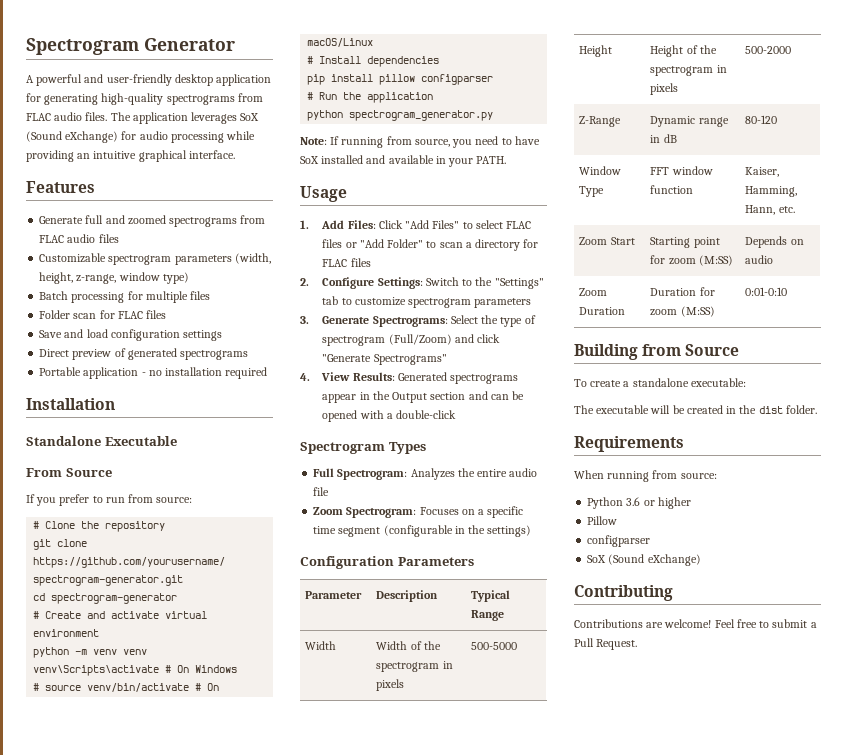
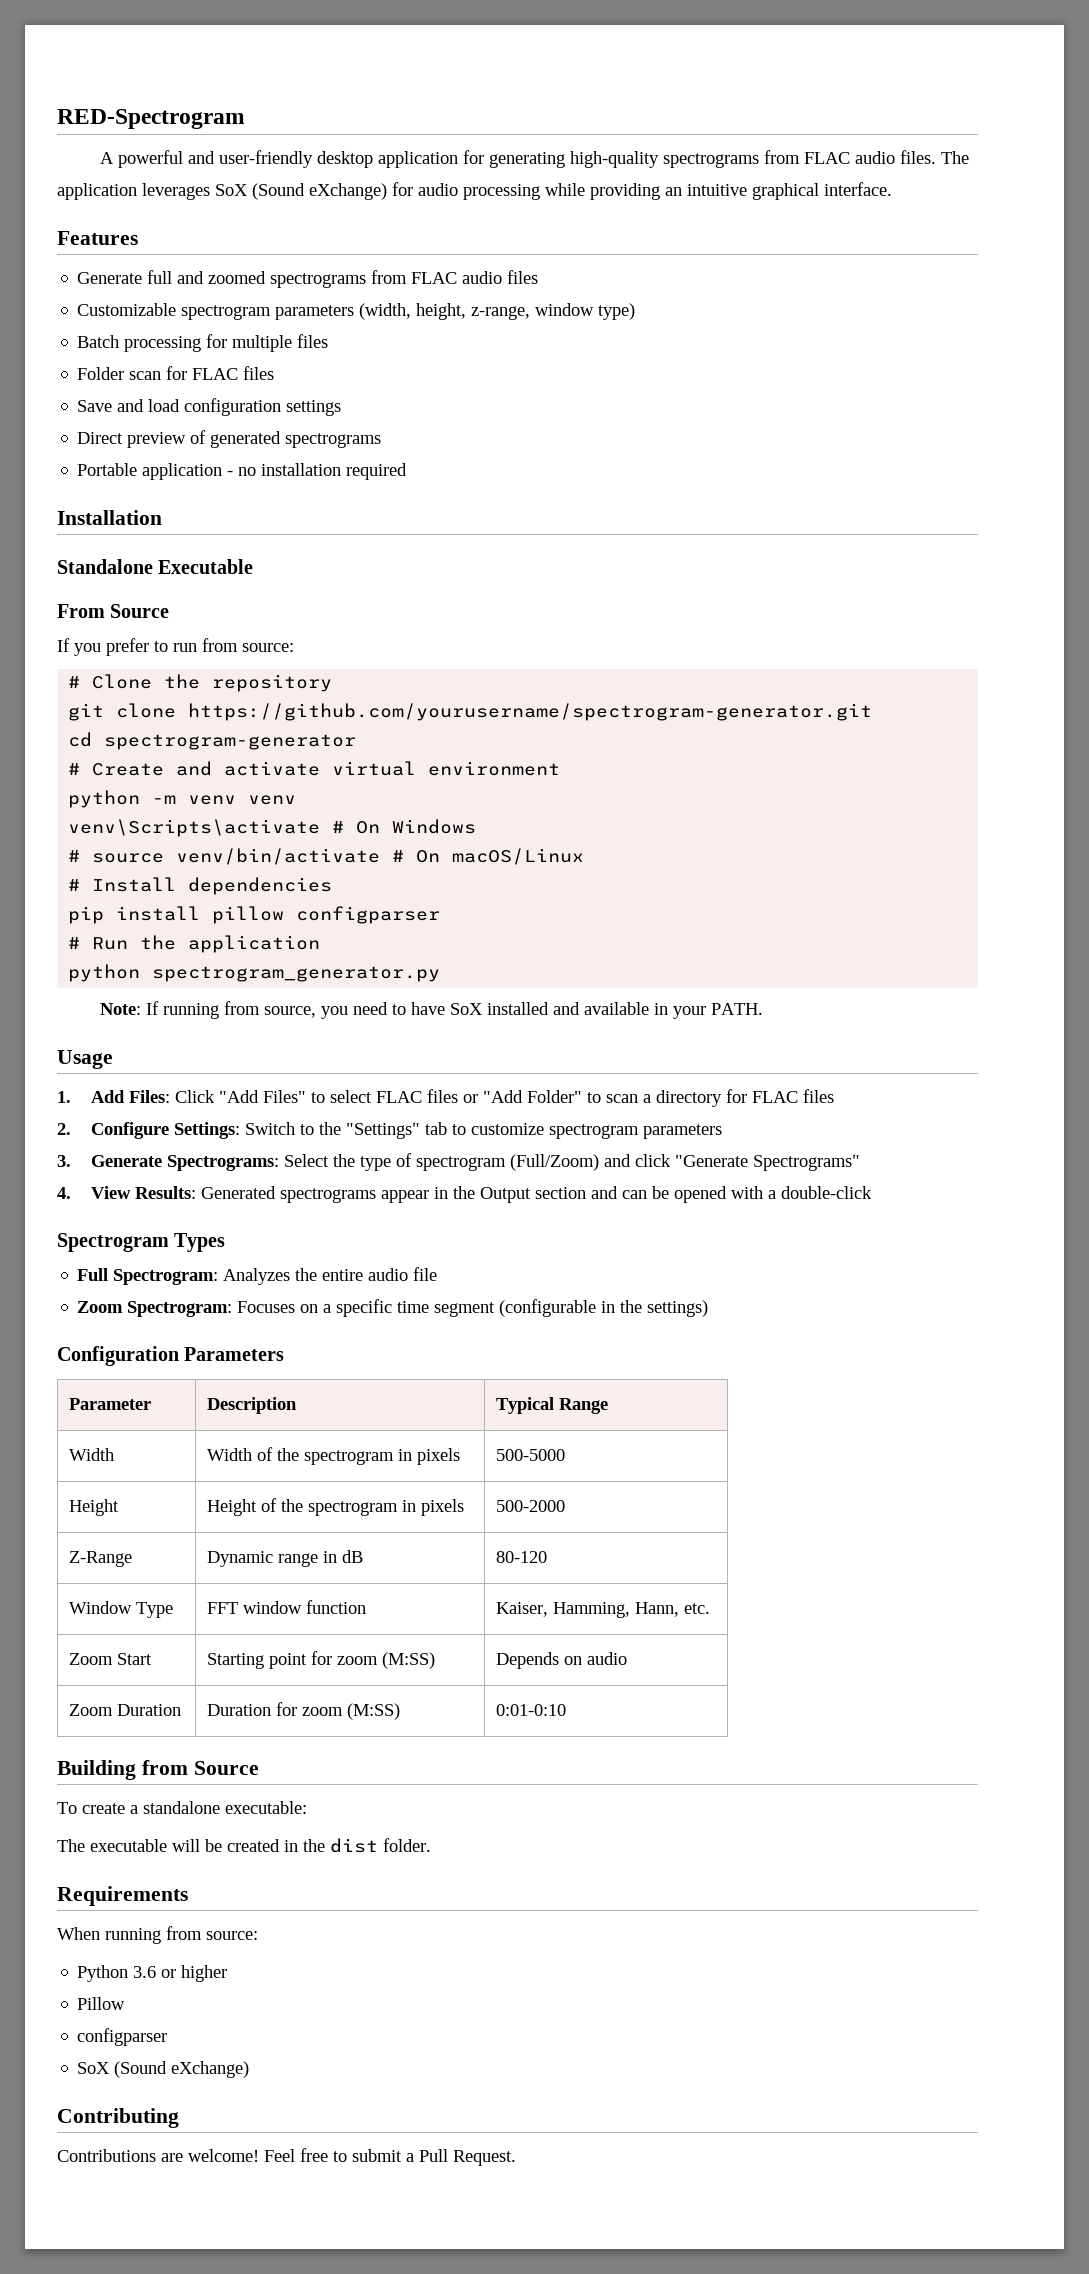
- Spectrogram Generator
+ RED-Spectrogram

